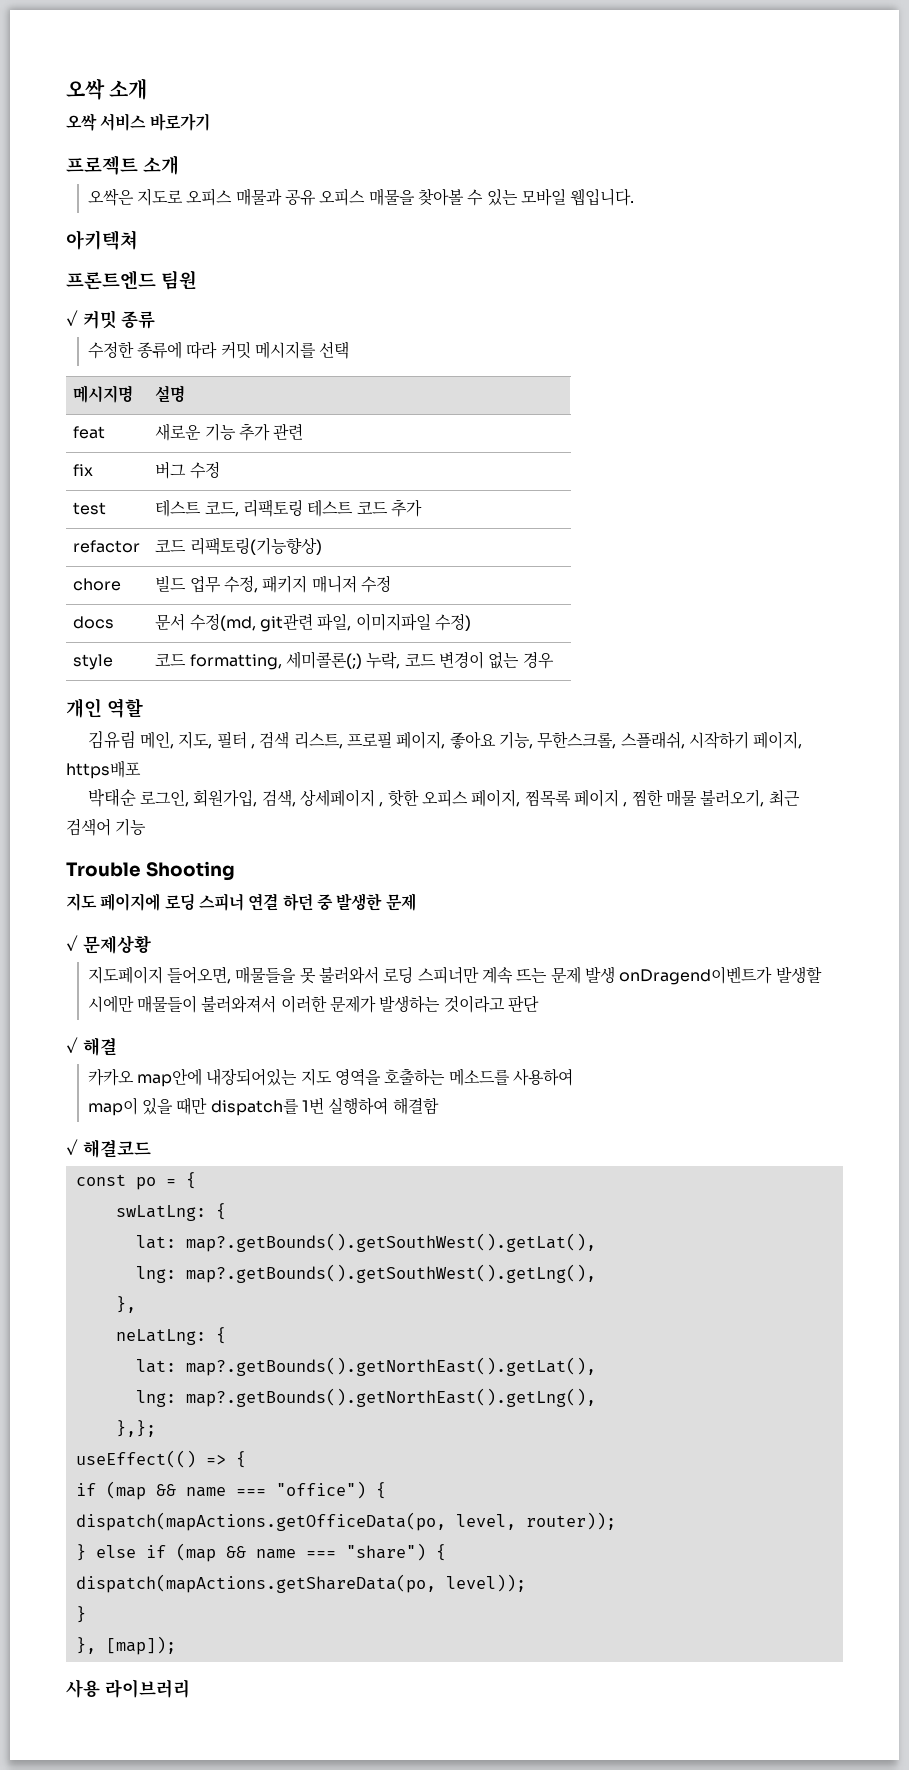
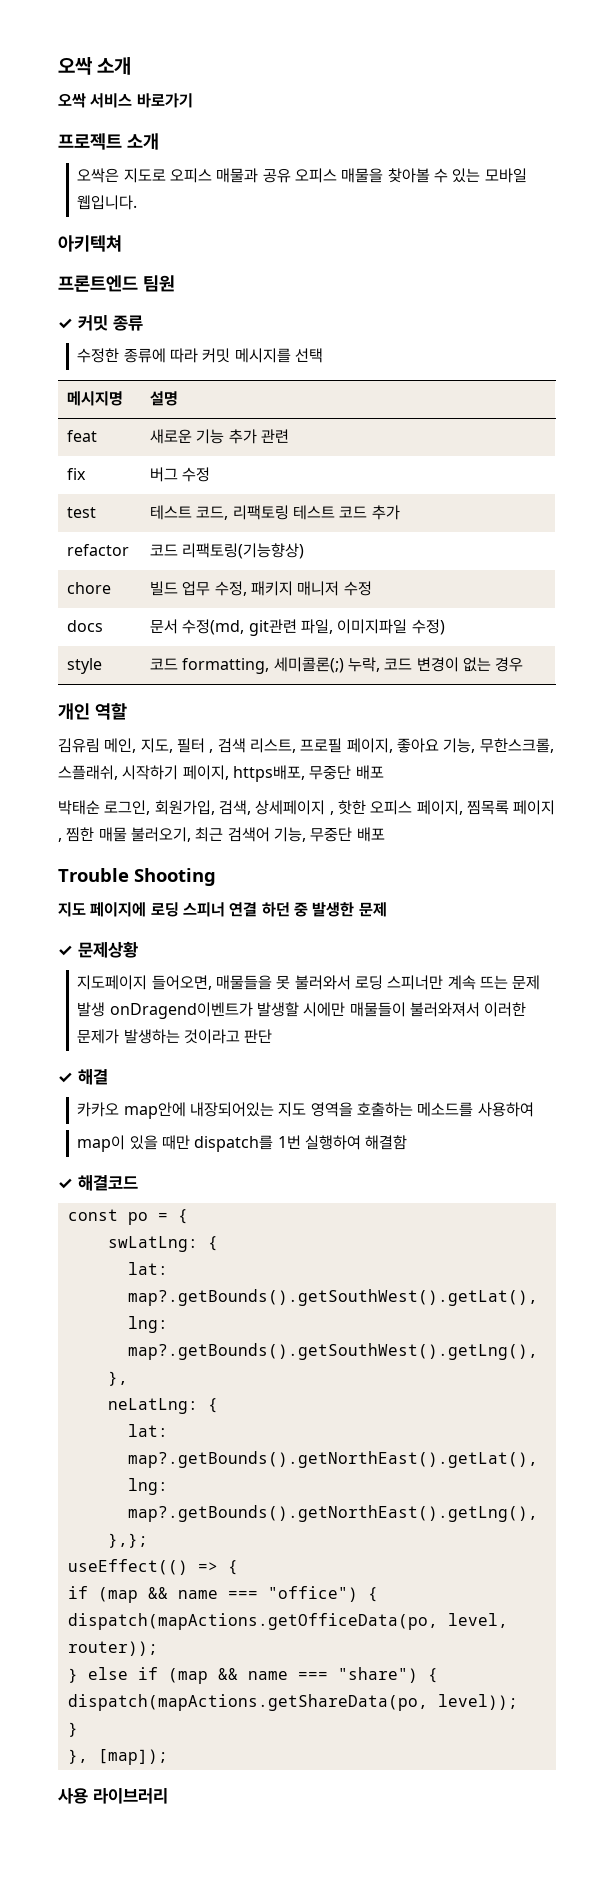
- 김유림 메인, 지도, 필터 , 검색 리스트, 프로필 페이지, 좋아요 기능, 무한스크롤, 스플래쉬, 시작하기 페이지, https배포
+ 김유림 메인, 지도, 필터 , 검색 리스트, 프로필 페이지, 좋아요 기능, 무한스크롤, 스플래쉬, 시작하기 페이지, https배포, 무중단 배포
- 박태순 로그인, 회원가입, 검색, 상세페이지 , 핫한 오피스 페이지, 찜목록 페이지 , 찜한 매물 불러오기, 최근 검색어 기능
+ 박태순 로그인, 회원가입, 검색, 상세페이지 , 핫한 오피스 페이지, 찜목록 페이지 , 찜한 매물 불러오기, 최근 검색어 기능, 무중단 배포

